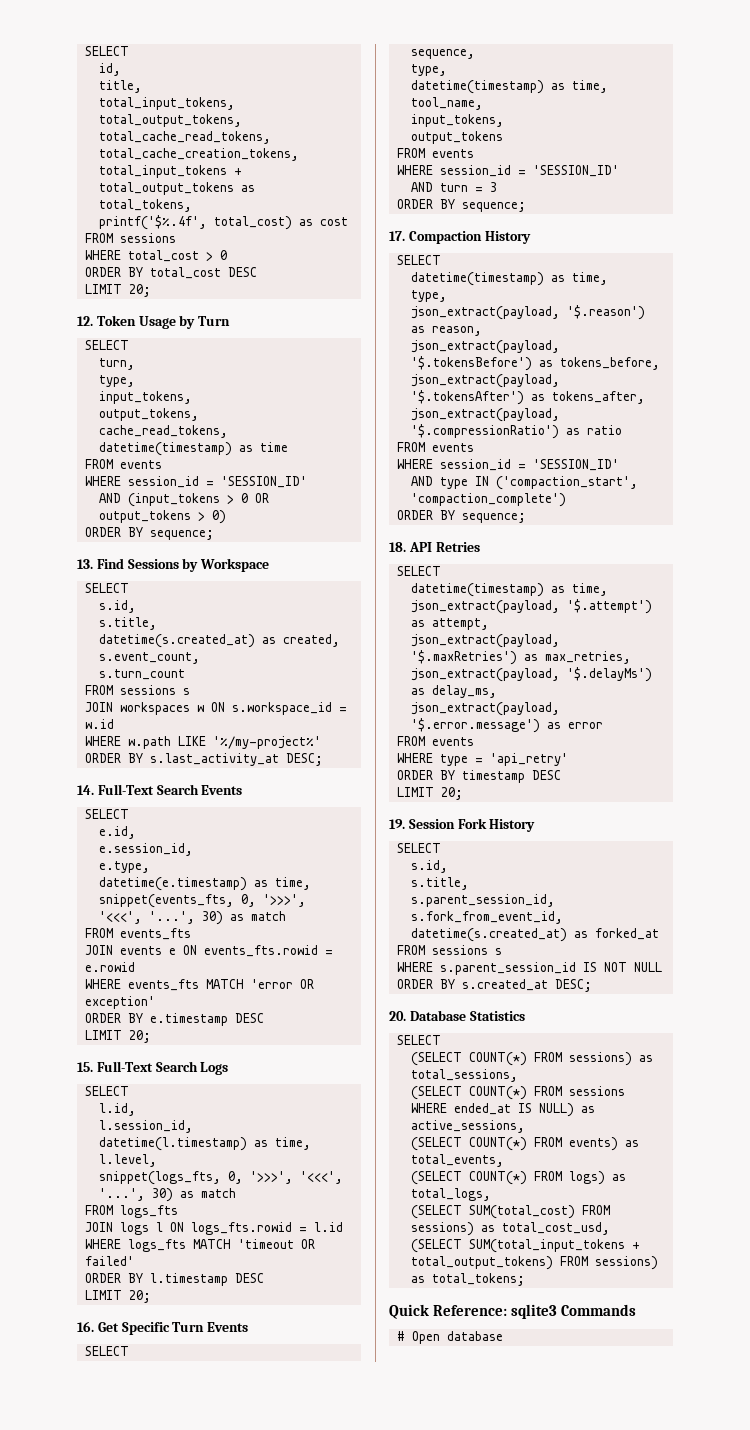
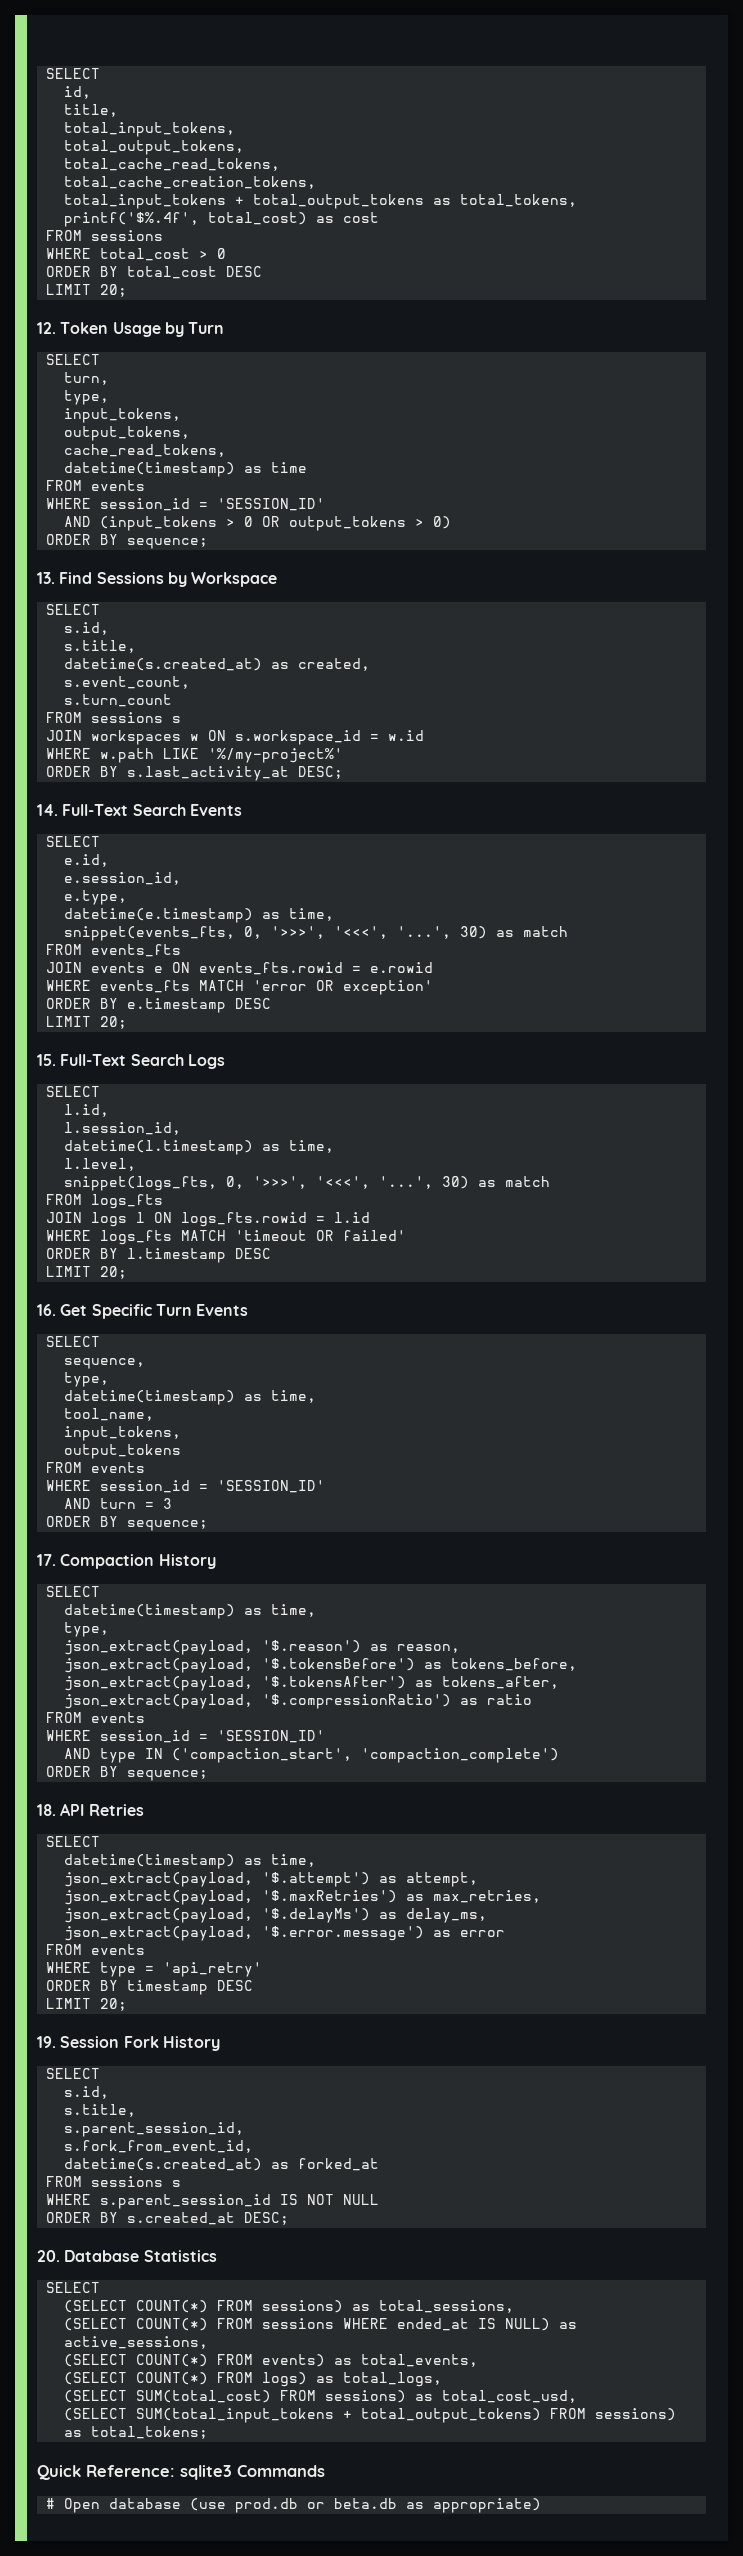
- # Open database
+ # Open database (use prod.db or beta.db as appropriate)

